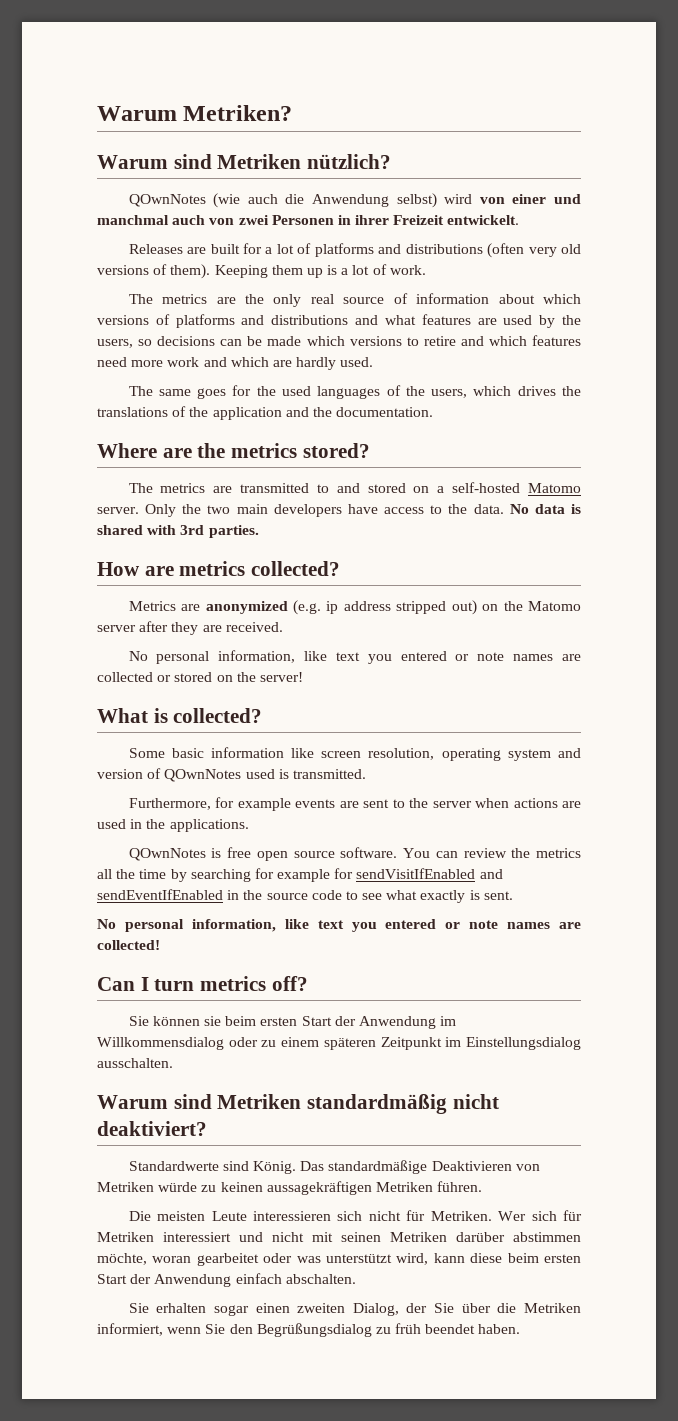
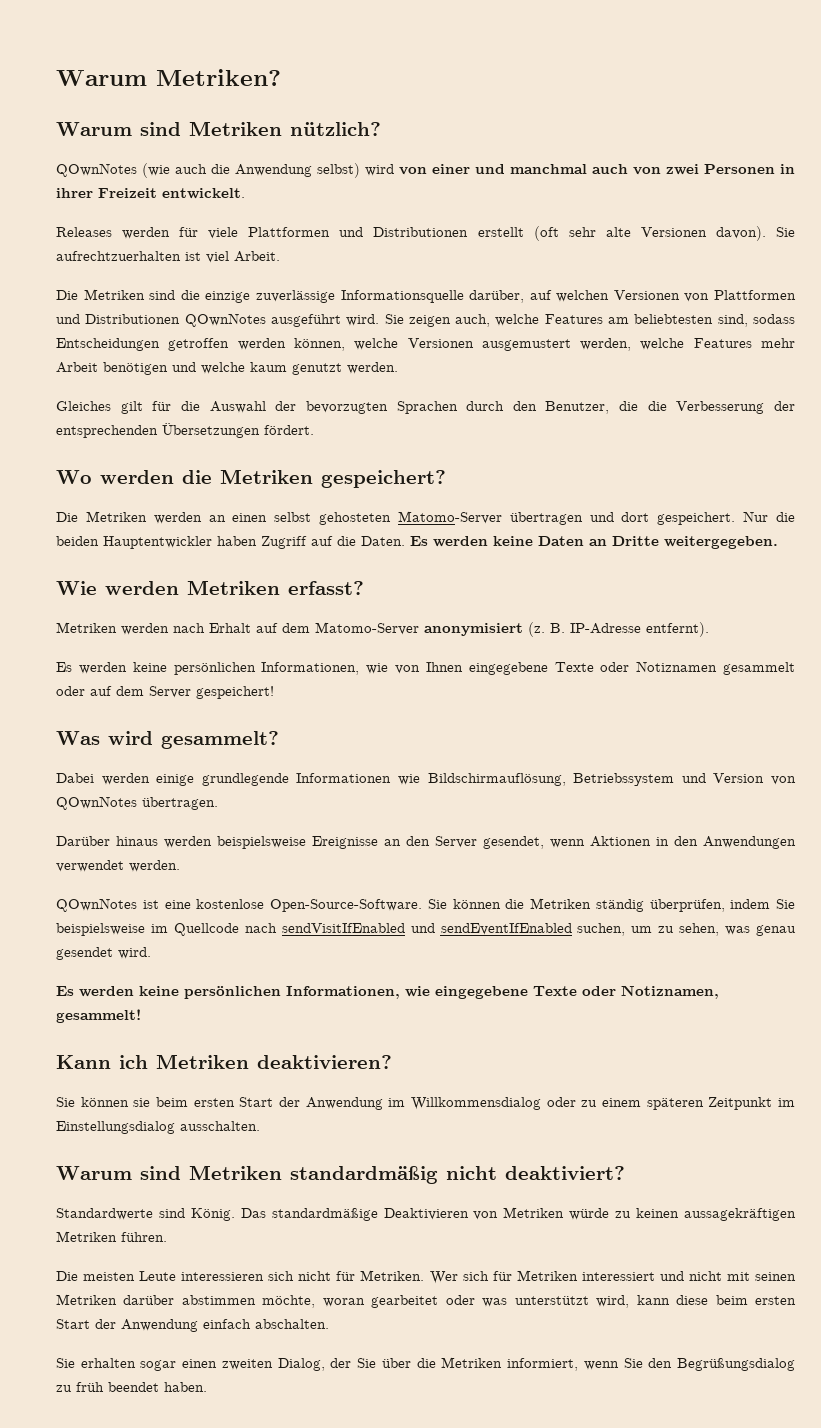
- Releases are built for a lot of platforms and distributions (often very old versions of them). Keeping them up is a lot of work.
- The metrics are the only real source of information about which versions of platforms and distributions and what features are used by the users, so decisions can be made which versions to retire and which features need more work and which are hardly used.
- The same goes for the used languages of the users, which drives the translations of the application and the documentation.
- Where are the metrics stored?
- The metrics are transmitted to and stored on a self-hosted Matomo server. Only the two main developers have access to the data. No data is shared with 3rd parties.
- How are metrics collected?
- Metrics are anonymized (e.g. ip address stripped out) on the Matomo server after they are received.
- No personal information, like text you entered or note names are collected or stored on the server!
- What is collected?
- Some basic information like screen resolution, operating system and version of QOwnNotes used is transmitted.
- Furthermore, for example events are sent to the server when actions are used in the applications.
- QOwnNotes is free open source software. You can review the metrics all the time by searching for example for sendVisitIfEnabled and sendEventIfEnabled in the source code to see what exactly is sent.
- No personal information, like text you entered or note names are collected!
- Can I turn metrics off?
+ Releases werden für viele Plattformen und Distributionen erstellt (oft sehr alte Versionen davon). Sie aufrechtzuerhalten ist viel Arbeit.
+ Die Metriken sind die einzige zuverlässige Informationsquelle darüber, auf welchen Versionen von Plattformen und Distributionen QOwnNotes ausgeführt wird. Sie zeigen auch, welche Features am beliebtesten sind, sodass Entscheidungen getroffen werden können, welche Versionen ausgemustert werden, welche Features mehr Arbeit benötigen und welche kaum genutzt werden.
+ Gleiches gilt für die Auswahl der bevorzugten Sprachen durch den Benutzer, die die Verbesserung der entsprechenden Übersetzungen fördert.
+ Wo werden die Metriken gespeichert?
+ Die Metriken werden an einen selbst gehosteten Matomo-Server übertragen und dort gespeichert. Nur die beiden Hauptentwickler haben Zugriff auf die Daten. Es werden keine Daten an Dritte weitergegeben.
+ Wie werden Metriken erfasst?
+ Metriken werden nach Erhalt auf dem Matomo-Server anonymisiert (z. B. IP-Adresse entfernt).
+ Es werden keine persönlichen Informationen, wie von Ihnen eingegebene Texte oder Notiznamen gesammelt oder auf dem Server gespeichert!
+ Was wird gesammelt?
+ Dabei werden einige grundlegende Informationen wie Bildschirmauflösung, Betriebssystem und Version von QOwnNotes übertragen.
+ Darüber hinaus werden beispielsweise Ereignisse an den Server gesendet, wenn Aktionen in den Anwendungen verwendet werden.
+ QOwnNotes ist eine kostenlose Open-Source-Software. Sie können die Metriken ständig überprüfen, indem Sie beispielsweise im Quellcode nach sendVisitIfEnabled und sendEventIfEnabled suchen, um zu sehen, was genau gesendet wird.
+ Es werden keine persönlichen Informationen, wie eingegebene Texte oder Notiznamen, gesammelt!
+ Kann ich Metriken deaktivieren?

